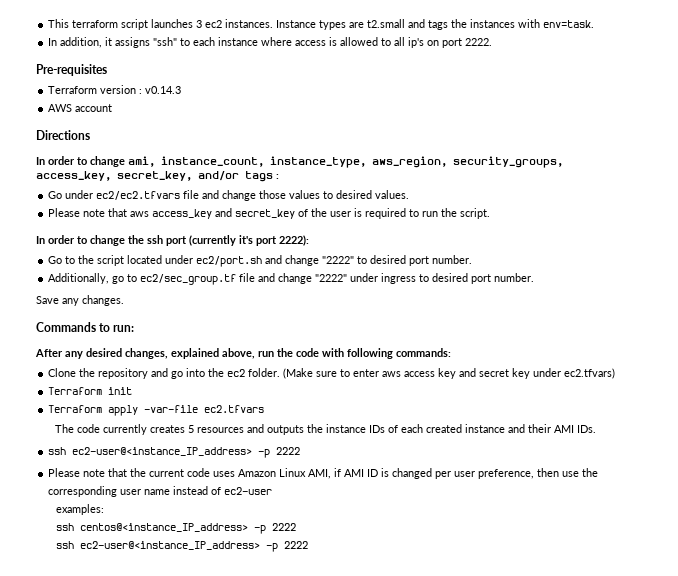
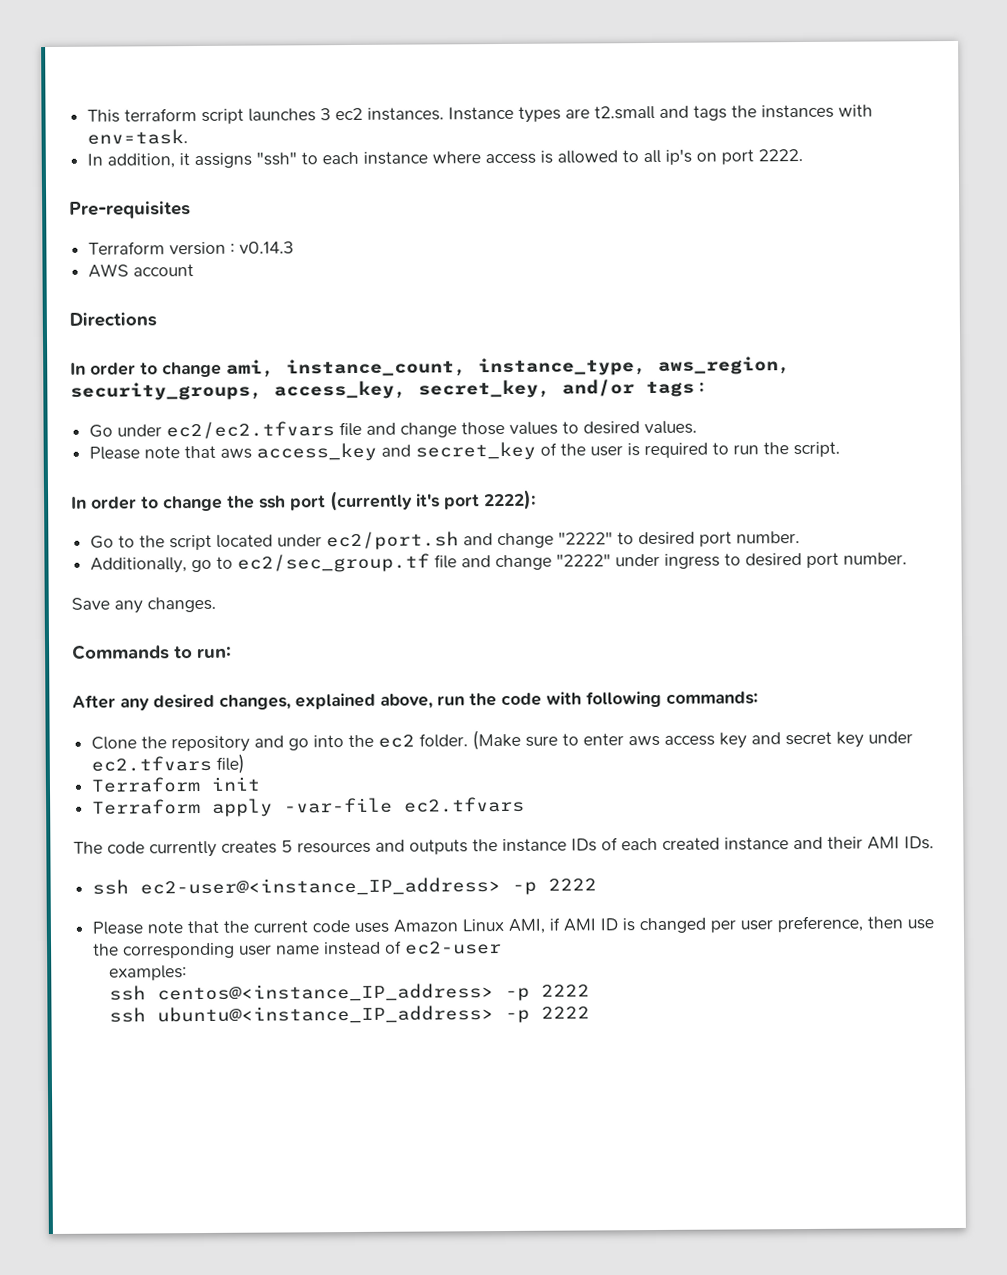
- (Make sure to enter aws access key and secret key under ec2.tfvars)
+ (Make sure to enter aws access key and secret key under ec2.tfvars file)
  ssh centos@<instance_IP_address> -p 2222
- ssh ec2-user@<instance_IP_address> -p 2222
+ ssh ubuntu@<instance_IP_address> -p 2222

